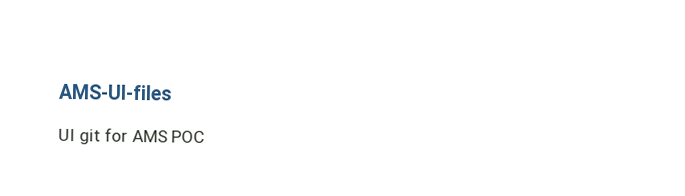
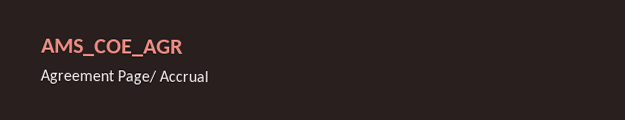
- AMS-UI-files
- UI git for AMS POC
+ AMS_COE_AGR
+ Agreement Page/ Accrual

